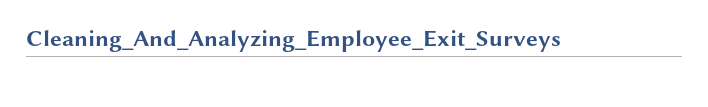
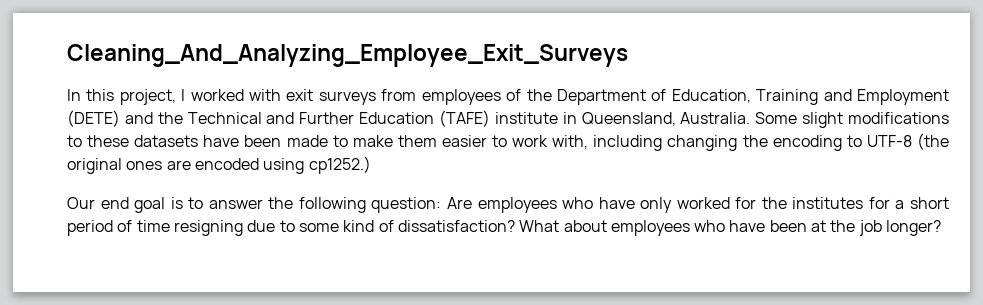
+ In this project, I worked with exit surveys from employees of the Department of Education, Training and Employment (DETE) and the Technical and Further Education (TAFE) institute in Queensland, Australia. Some slight modifications to these datasets have been made to make them easier to work with, including changing the encoding to UTF-8 (the original ones are encoded using cp1252.)
+ Our end goal is to answer the following question: Are employees who have only worked for the institutes for a short period of time resigning due to some kind of dissatisfaction? What about employees who have been at the job longer?

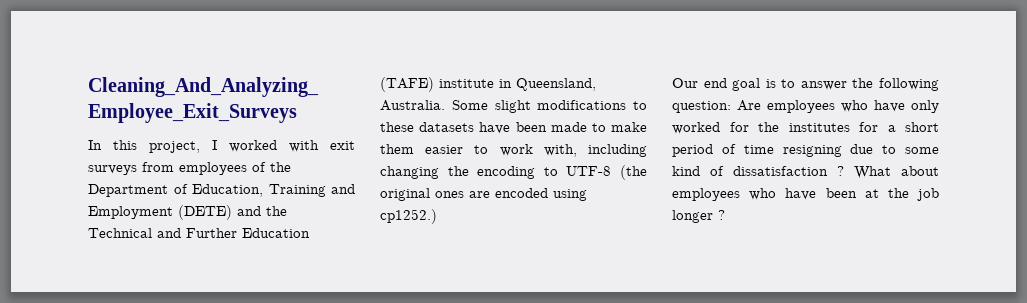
- Our end goal is to answer the following question: Are employees who have only worked for the institutes for a short period of time resigning due to some kind of dissatisfaction?
+ Our end goal is to answer the following question: Are employees who have only worked for the institutes for a short period of time resigning due to some kind of dissatisfaction ?
- What about employees who have been at the job longer?
+ What about employees who have been at the job longer ?

